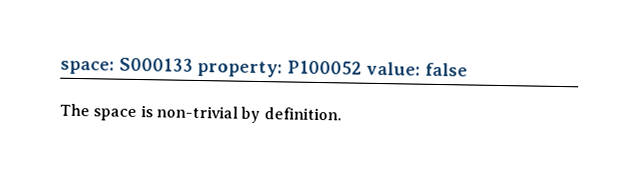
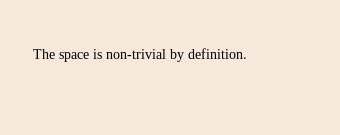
- space: S000133 property: P100052 value: false

